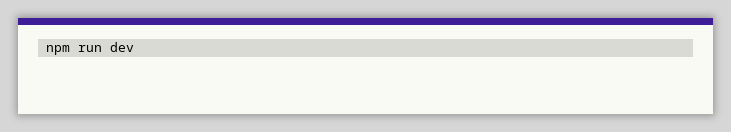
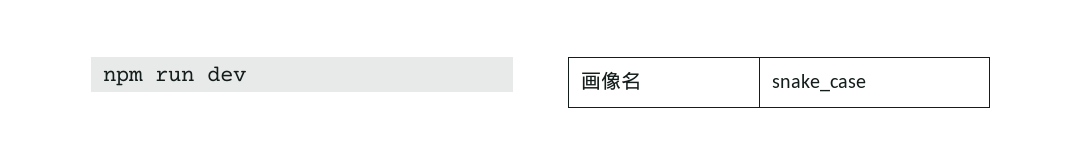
+ 画像名 | snake_case

